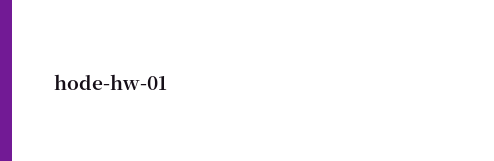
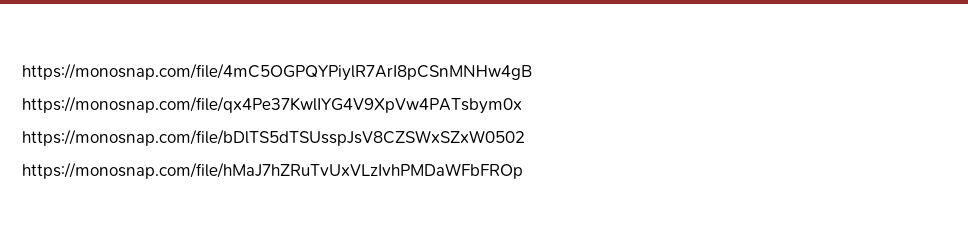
- hode-hw-01
+ https://monosnap.com/file/4mC5OGPQYPiylR7ArI8pCSnMNHw4gB
+ https://monosnap.com/file/qx4Pe37KwlIYG4V9XpVw4PATsbym0x
+ https://monosnap.com/file/bDlTS5dTSUsspJsV8CZSWxSZxW0502
+ https://monosnap.com/file/hMaJ7hZRuTvUxVLzIvhPMDaWFbFROp

